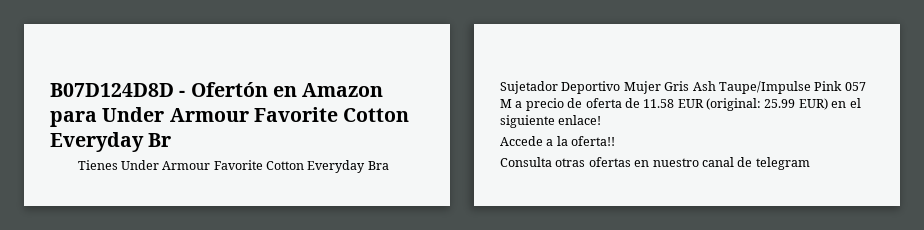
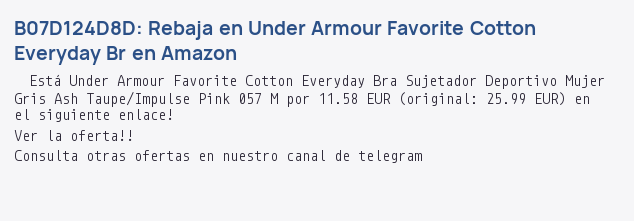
- B07D124D8D - Ofertón en Amazon para Under Armour Favorite Cotton Everyday Br
- Tienes Under Armour Favorite Cotton Everyday Bra Sujetador Deportivo Mujer Gris Ash Taupe/Impulse Pink 057 M a precio de oferta de 11.58 EUR (original: 25.99 EUR) en el siguiente enlace!
+ B07D124D8D: Rebaja en Under Armour Favorite Cotton Everyday Br en Amazon
+ Está Under Armour Favorite Cotton Everyday Bra Sujetador Deportivo Mujer Gris Ash Taupe/Impulse Pink 057 M por 11.58 EUR (original: 25.99 EUR) en el siguiente enlace!
- Accede a la oferta!!
+ Ver la oferta!!

